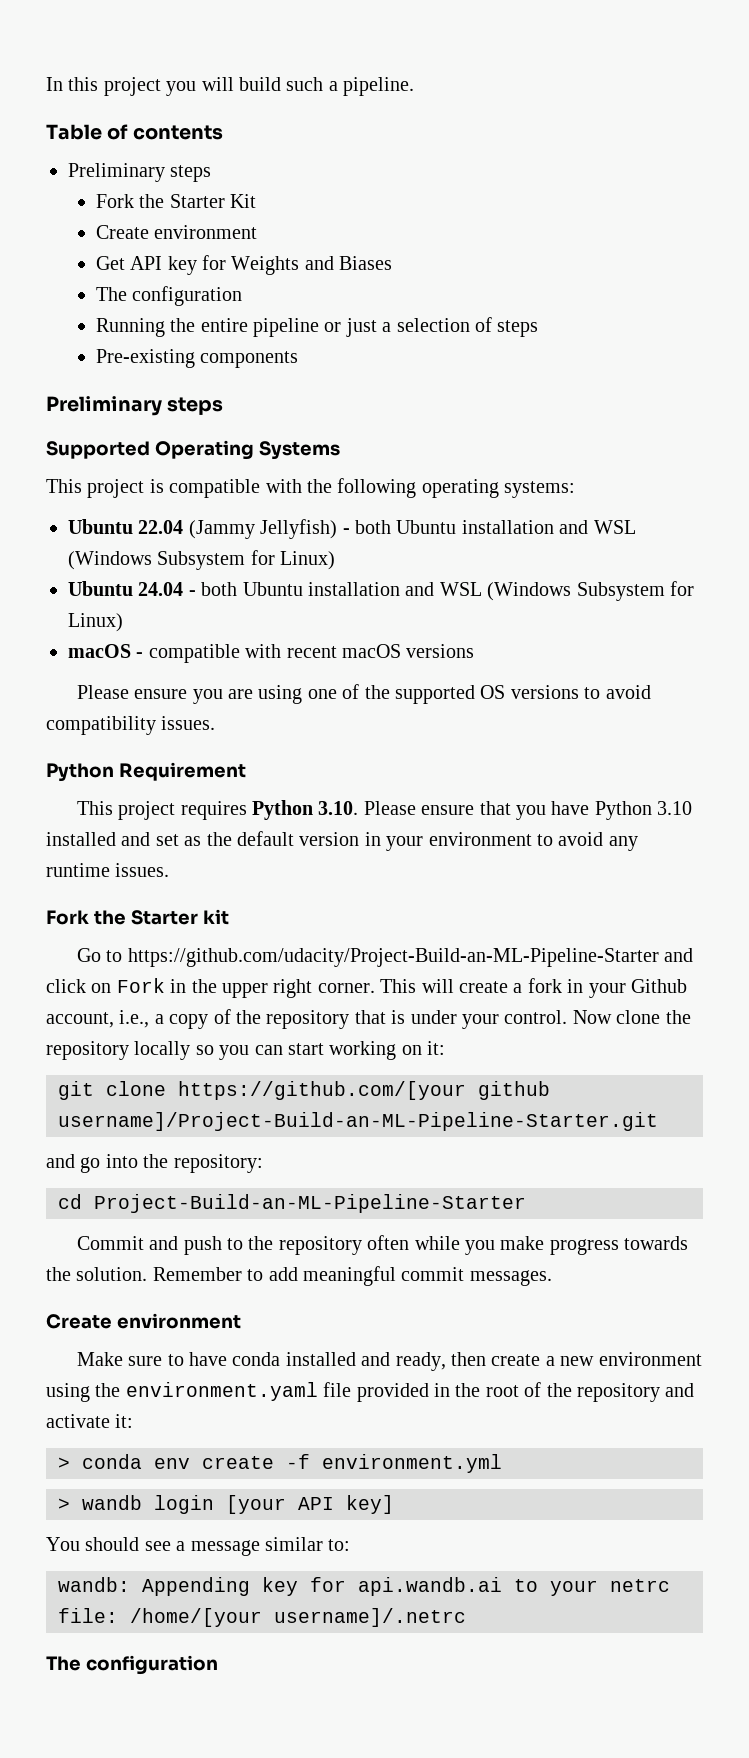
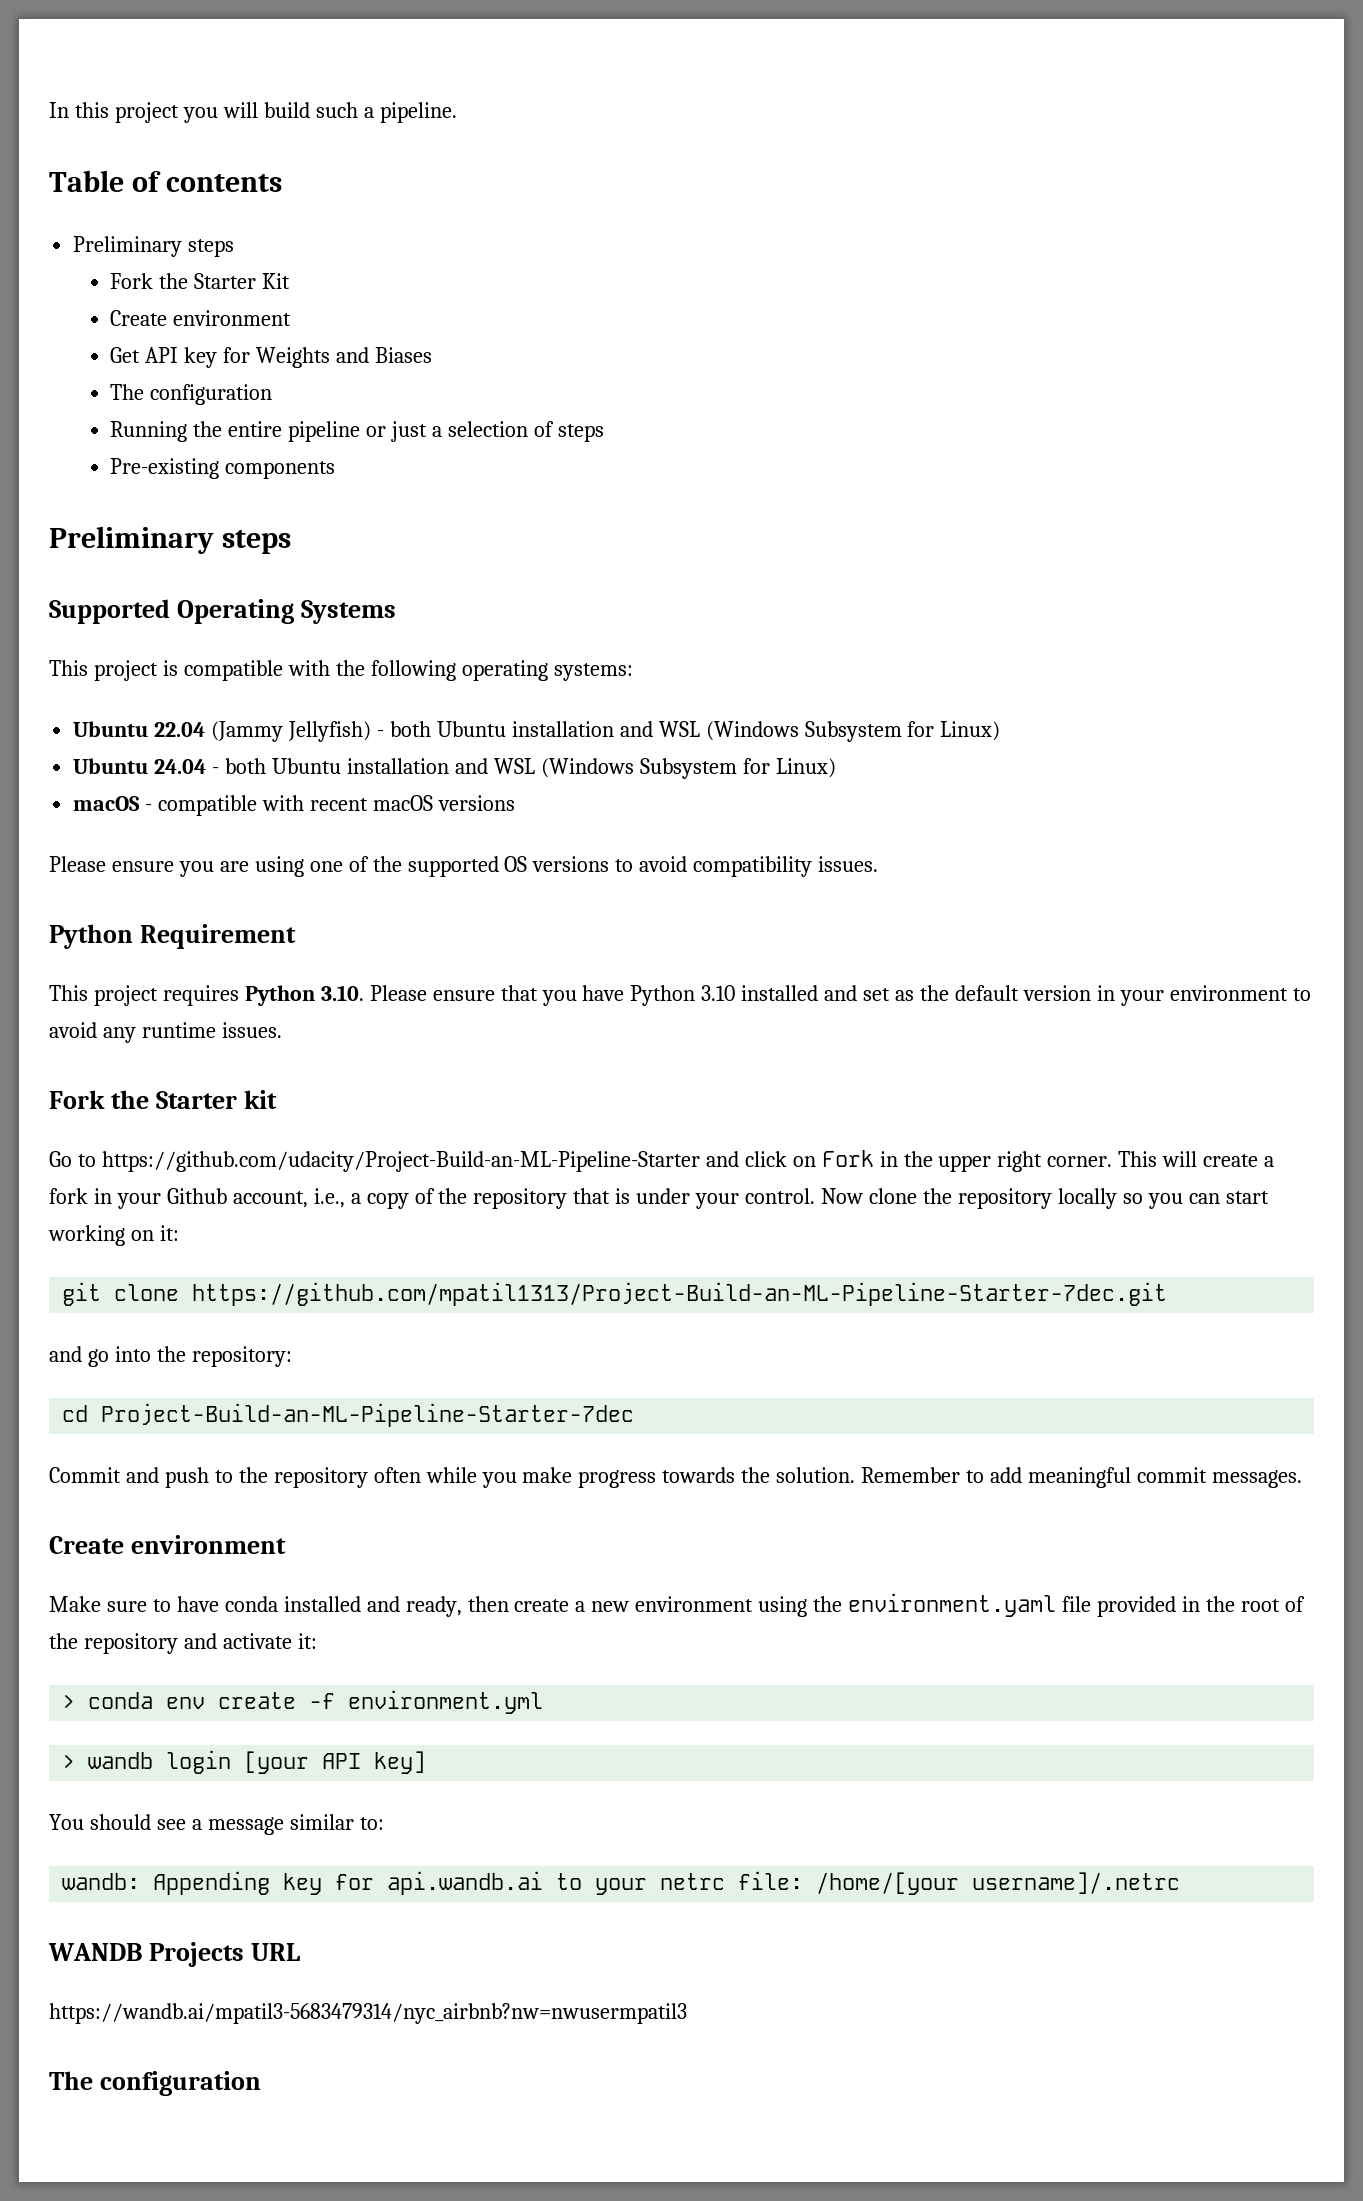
- git clone https://github.com/[your github username]/Project-Build-an-ML-Pipeline-Starter.git
+ git clone https://github.com/mpatil1313/Project-Build-an-ML-Pipeline-Starter-7dec.git
- cd Project-Build-an-ML-Pipeline-Starter
+ cd Project-Build-an-ML-Pipeline-Starter-7dec
+ WANDB Projects URL
+ https://wandb.ai/mpatil3-5683479314/nyc_airbnb?nw=nwusermpatil3

